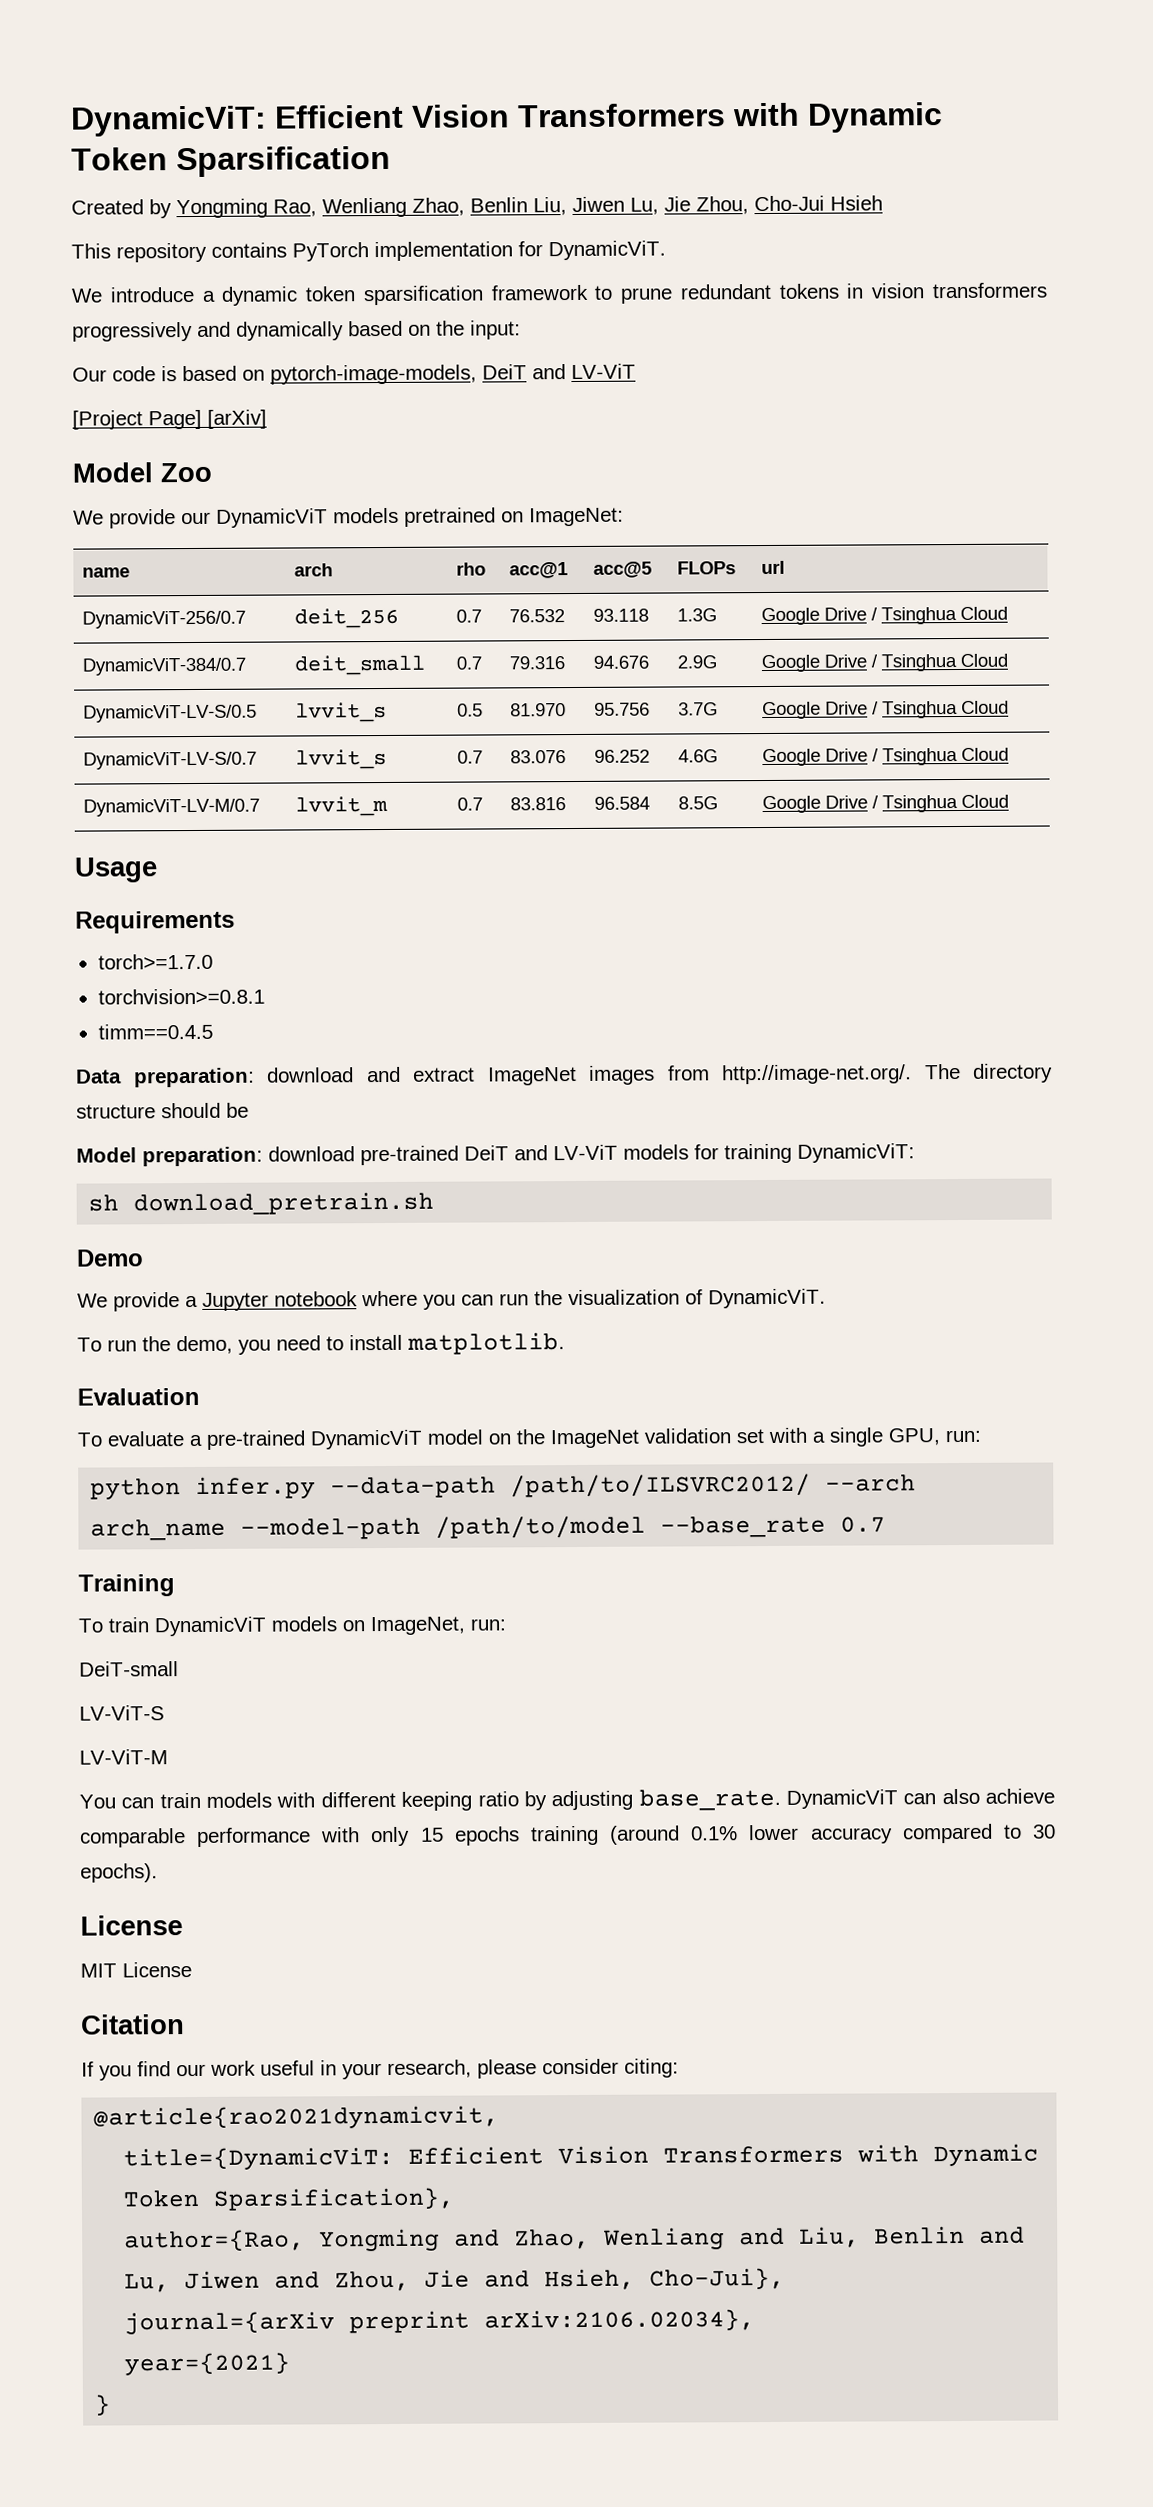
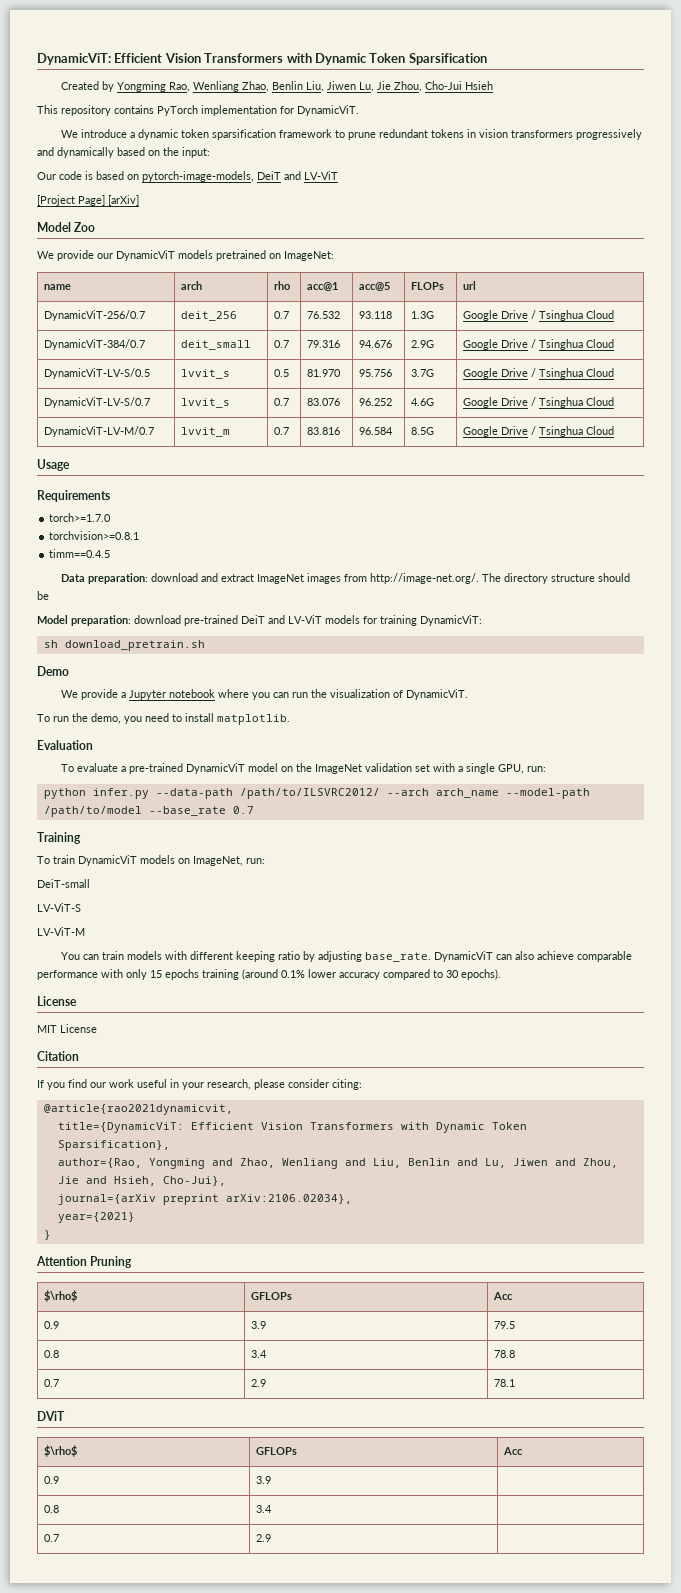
+ Attention Pruning
+ $\rho$ | GFLOPs | Acc
+ 0.9 | 3.9 | 79.5
+ 0.8 | 3.4 | 78.8
+ 0.7 | 2.9 | 78.1
+ DViT
+ $\rho$ | GFLOPs | Acc
+ 0.9 | 3.9 |
+ 0.8 | 3.4 |
+ 0.7 | 2.9 |

